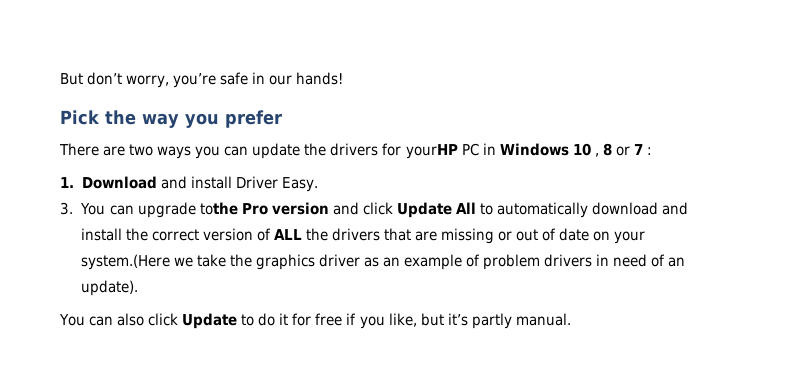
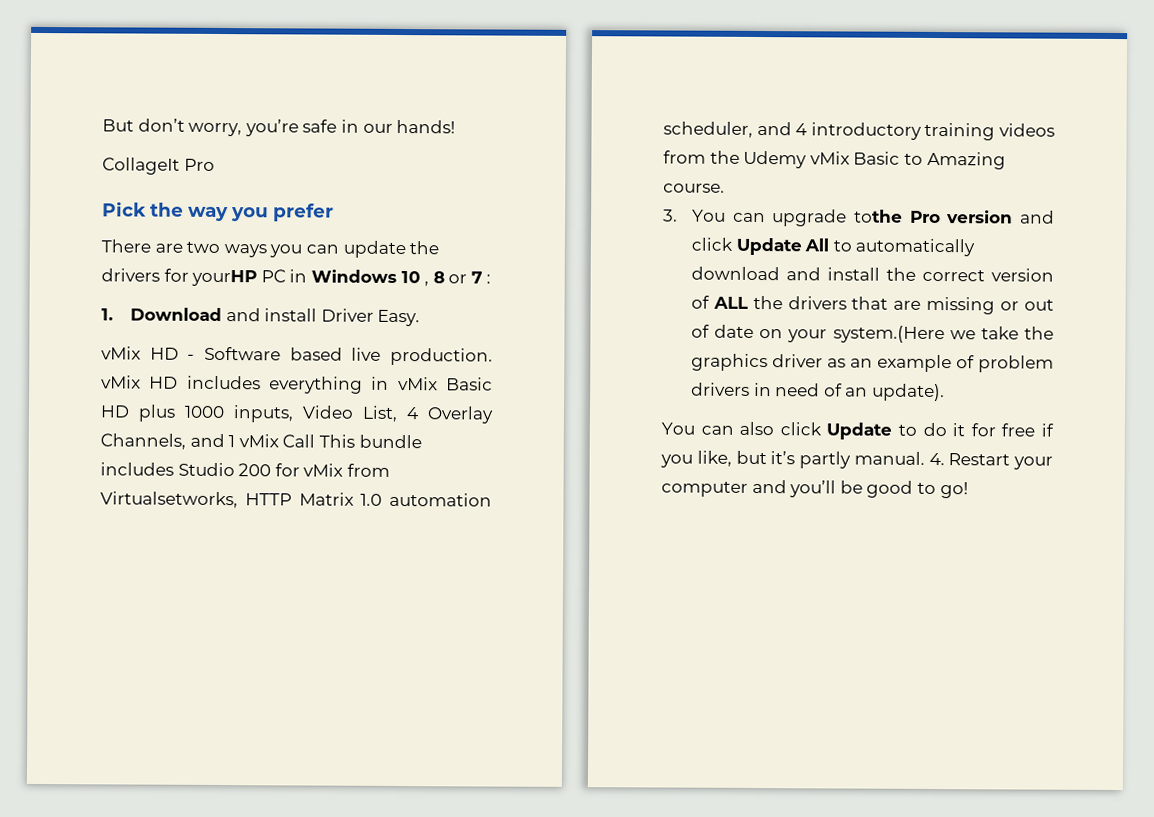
+ CollageIt Pro
+ vMix HD - Software based live production. vMix HD includes everything in vMix Basic HD plus 1000 inputs, Video List, 4 Overlay Channels, and 1 vMix Call This bundle includes Studio 200 for vMix from Virtualsetworks, HTTP Matrix 1.0 automation scheduler, and 4 introductory training videos from the Udemy vMix Basic to Amazing course.
+ 4. Restart your computer and you’ll be good to go!

